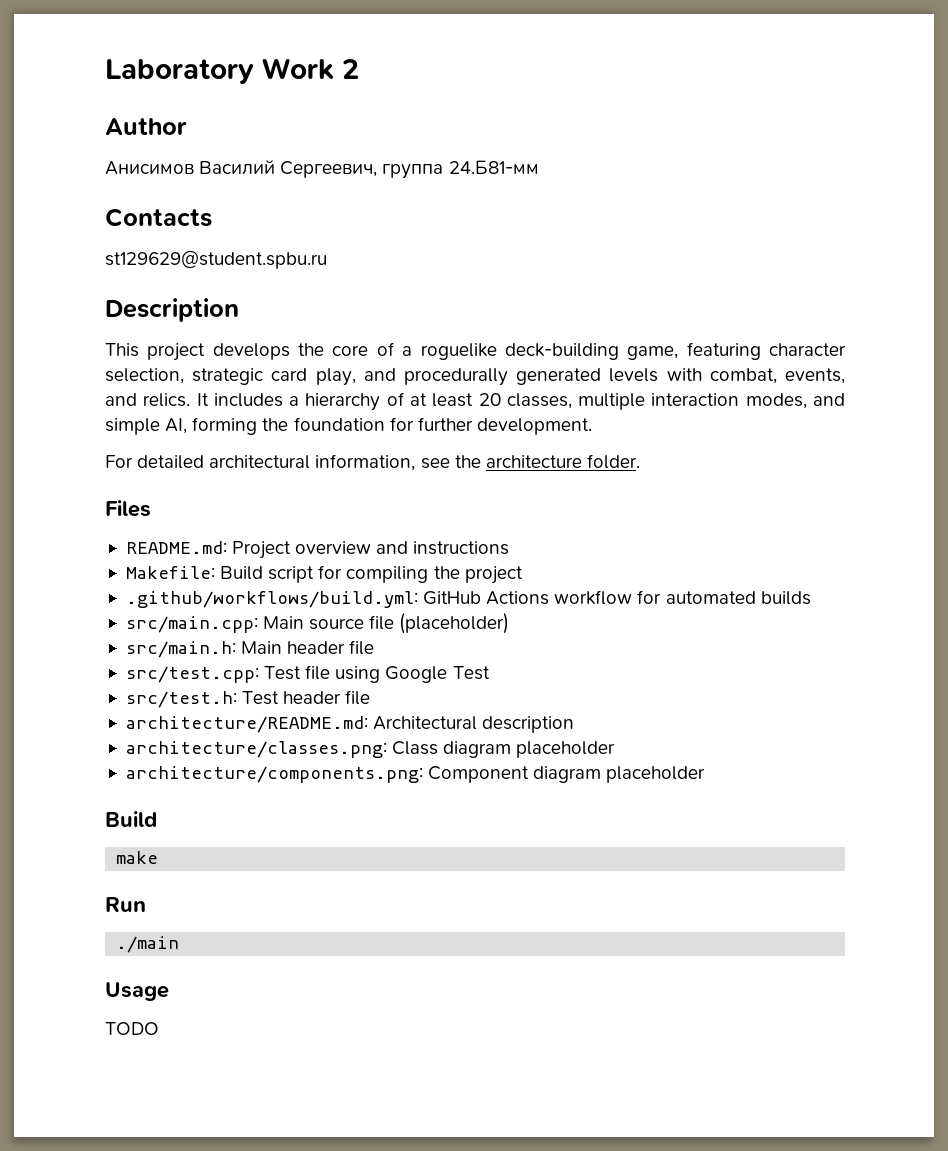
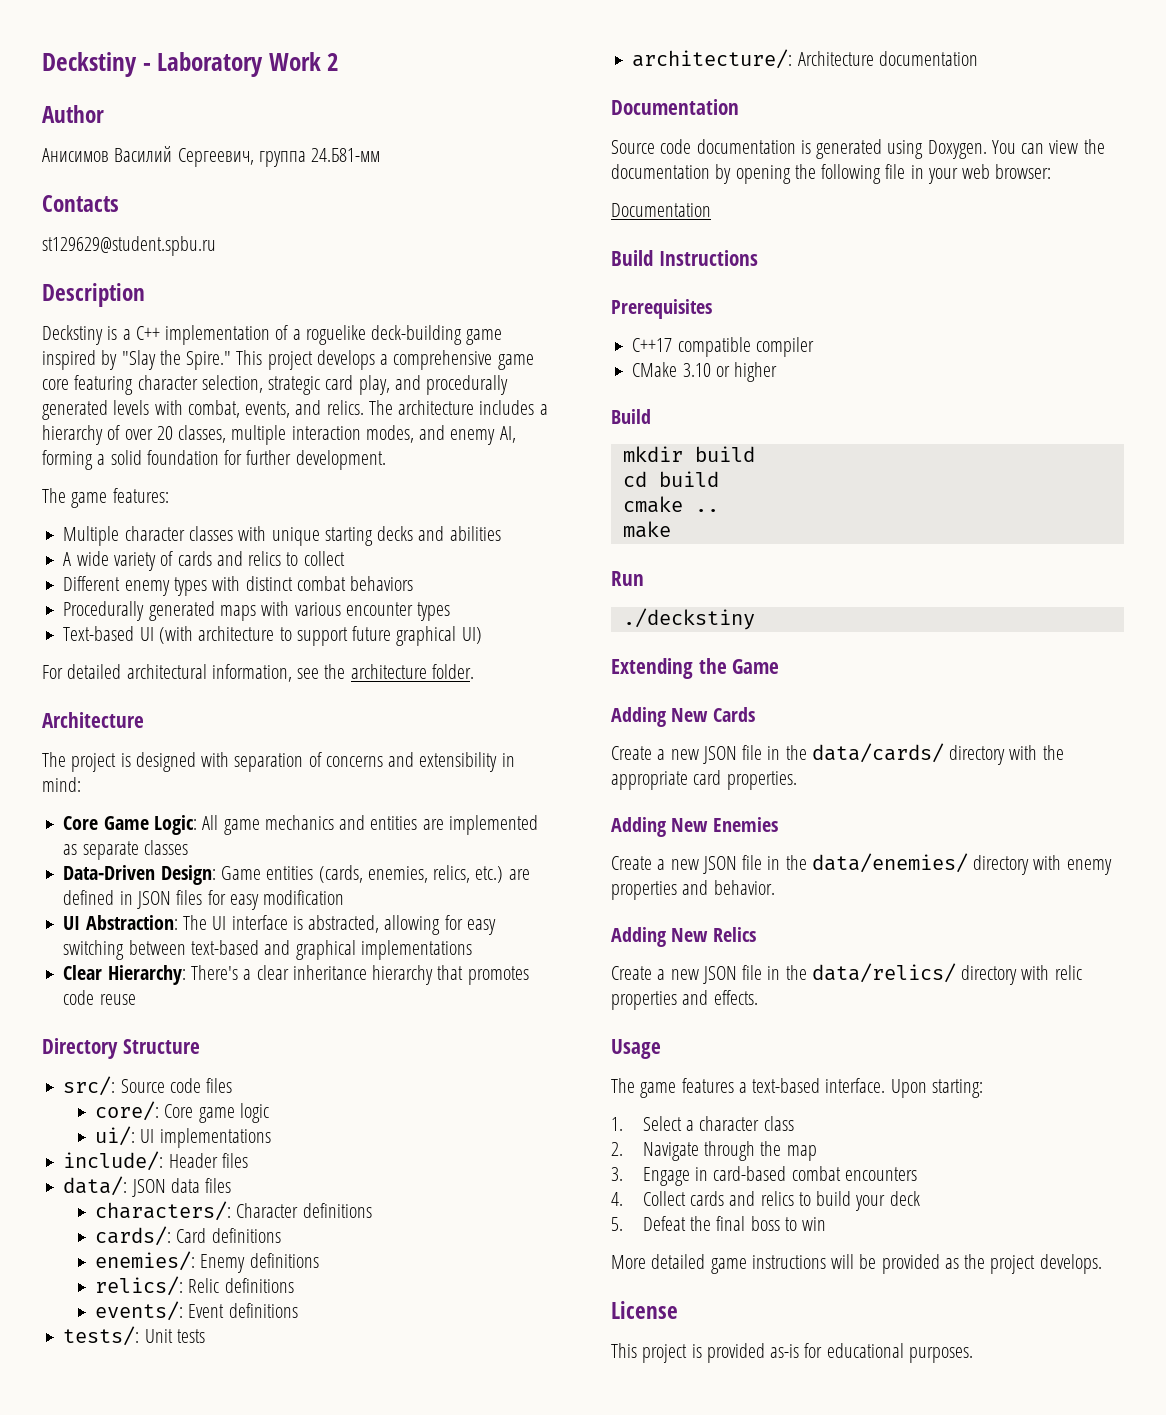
- Laboratory Work 2
+ Deckstiny - Laboratory Work 2
- This project develops the core of a roguelike deck-building game, featuring character selection, strategic card play, and procedurally generated levels with combat, events, and relics.
+ Deckstiny is a C++ implementation of a roguelike deck-building game inspired by "Slay the Spire." This project develops a comprehensive game core featuring character selection, strategic card play, and procedurally generated levels with combat, events, and relics.
- It includes a hierarchy of at least 20 classes, multiple interaction modes, and simple AI, forming the foundation for further development.
+ The architecture includes a hierarchy of over 20 classes, multiple interaction modes, and enemy AI, forming a solid foundation for further development.
+ The game features:
+ Multiple character classes with unique starting decks and abilities
+ A wide variety of cards and relics to collect
+ Different enemy types with distinct combat behaviors
+ Procedurally generated maps with various encounter types
+ Text-based UI (with architecture to support future graphical UI)
  For detailed architectural information, see the architecture folder.
- Files
- README.md: Project overview and instructions
- Makefile: Build script for compiling the project
- .github/workflows/build.yml: GitHub Actions workflow for automated builds
- src/main.cpp: Main source file (placeholder)
- src/main.h: Main header file
- src/test.cpp: Test file using Google Test
- src/test.h: Test header file
- architecture/README.md: Architectural description
- architecture/classes.png: Class diagram placeholder
- architecture/components.png: Component diagram placeholder
+ Architecture
+ The project is designed with separation of concerns and extensibility in mind:
+ Core Game Logic: All game mechanics and entities are implemented as separate classes
+ Data-Driven Design: Game entities (cards, enemies, relics, etc.) are defined in JSON files for easy modification
+ UI Abstraction: The UI interface is abstracted, allowing for easy switching between text-based and graphical implementations
+ Clear Hierarchy: There's a clear inheritance hierarchy that promotes code reuse
+ Directory Structure
+ src/: Source code files
+ core/: Core game logic
+ ui/: UI implementations
+ include/: Header files
+ data/: JSON data files
+ characters/: Character definitions
+ cards/: Card definitions
+ enemies/: Enemy definitions
+ relics/: Relic definitions
+ events/: Event definitions
+ tests/: Unit tests
+ architecture/: Architecture documentation
+ Documentation
+ Source code documentation is generated using Doxygen. You can view the documentation by opening the following file in your web browser:
+ Documentation
+ Build Instructions
+ Prerequisites
+ C++17 compatible compiler
+ CMake 3.10 or higher
  Build
+ mkdir build
+ cd build
+ cmake ..
  make
  Run
- ./main
+ ./deckstiny
+ Extending the Game
+ Adding New Cards
+ Create a new JSON file in the data/cards/ directory with the appropriate card properties.
+ Adding New Enemies
+ Create a new JSON file in the data/enemies/ directory with enemy properties and behavior.
+ Adding New Relics
+ Create a new JSON file in the data/relics/ directory with relic properties and effects.
  Usage
- TODO
+ The game features a text-based interface. Upon starting:
+ 1. Select a character class
+ 2. Navigate through the map
+ 3. Engage in card-based combat encounters
+ 4. Collect cards and relics to build your deck
+ 5. Defeat the final boss to win
+ More detailed game instructions will be provided as the project develops.
+ License
+ This project is provided as-is for educational purposes.

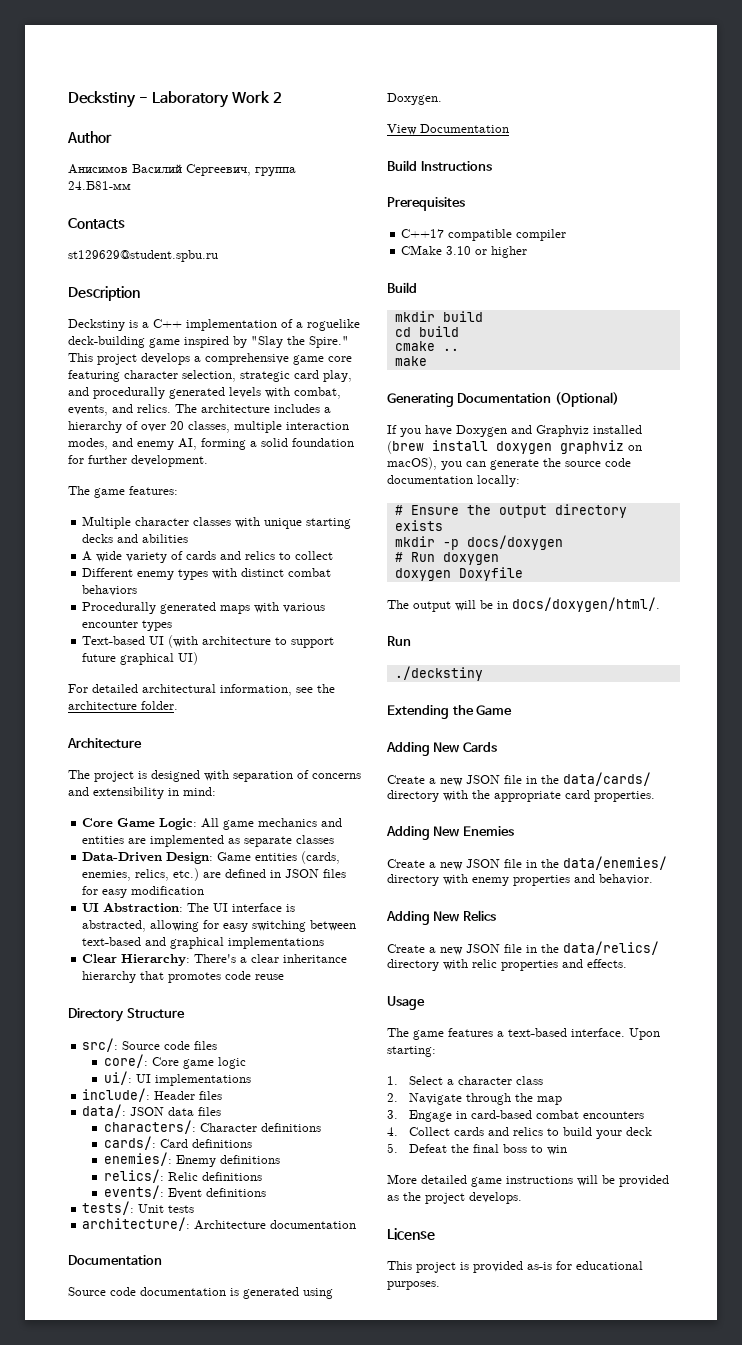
- Source code documentation is generated using Doxygen. You can view the documentation by opening the following file in your web browser:
- Documentation
+ Source code documentation is generated using Doxygen.
+ View Documentation
+ Generating Documentation (Optional)
+ If you have Doxygen and Graphviz installed (brew install doxygen graphviz on macOS), you can generate the source code documentation locally:
+ # Ensure the output directory exists
+ mkdir -p docs/doxygen
+ # Run doxygen
+ doxygen Doxyfile
+ The output will be in docs/doxygen/html/.

